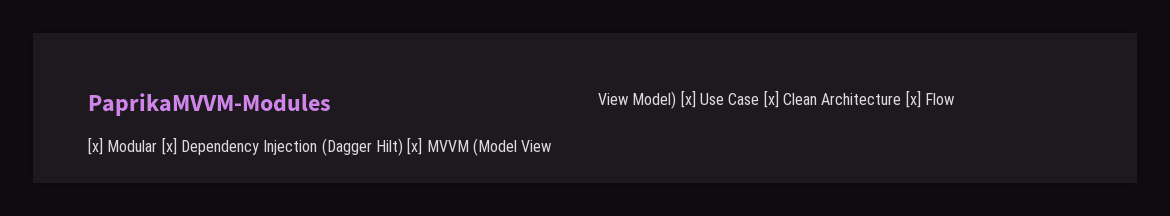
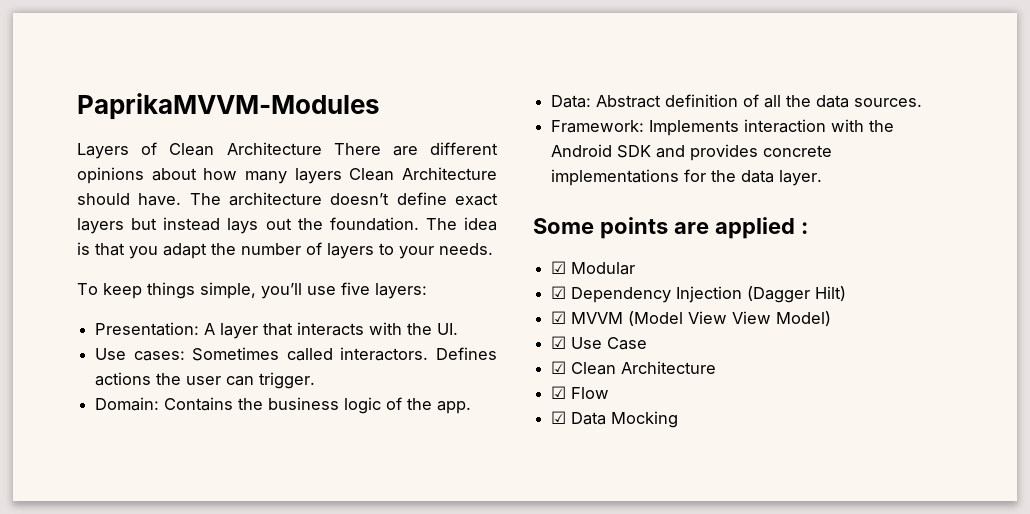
- [x] Modular [x] Dependency Injection (Dagger Hilt) [x] MVVM (Model View View Model) [x] Use Case [x] Clean Architecture [x] Flow
+ Layers of Clean Architecture There are different opinions about how many layers Clean Architecture should have. The architecture doesn’t define exact layers but instead lays out the foundation. The idea is that you adapt the number of layers to your needs.
+ To keep things simple, you’ll use five layers:
+ Presentation: A layer that interacts with the UI.
+ Use cases: Sometimes called interactors. Defines actions the user can trigger.
+ Domain: Contains the business logic of the app.
+ Data: Abstract definition of all the data sources.
+ Framework: Implements interaction with the Android SDK and provides concrete implementations for the data layer.
+ Some points are applied :
+ ☑ Modular
+ ☑ Dependency Injection (Dagger Hilt)
+ ☑ MVVM (Model View View Model)
+ ☑ Use Case
+ ☑ Clean Architecture
+ ☑ Flow
+ ☑ Data Mocking

